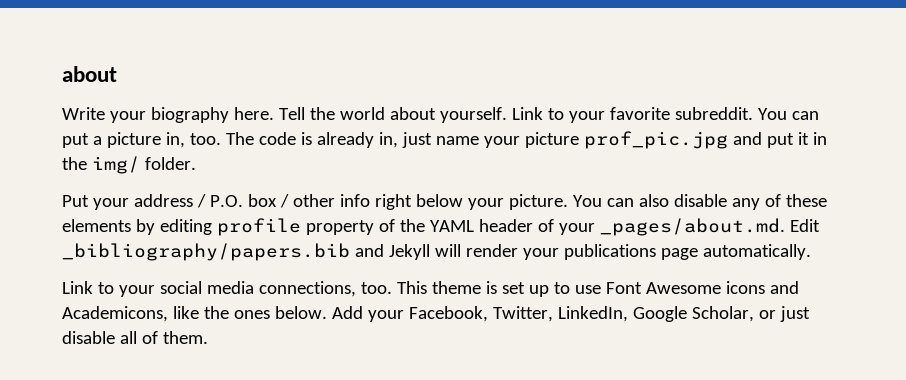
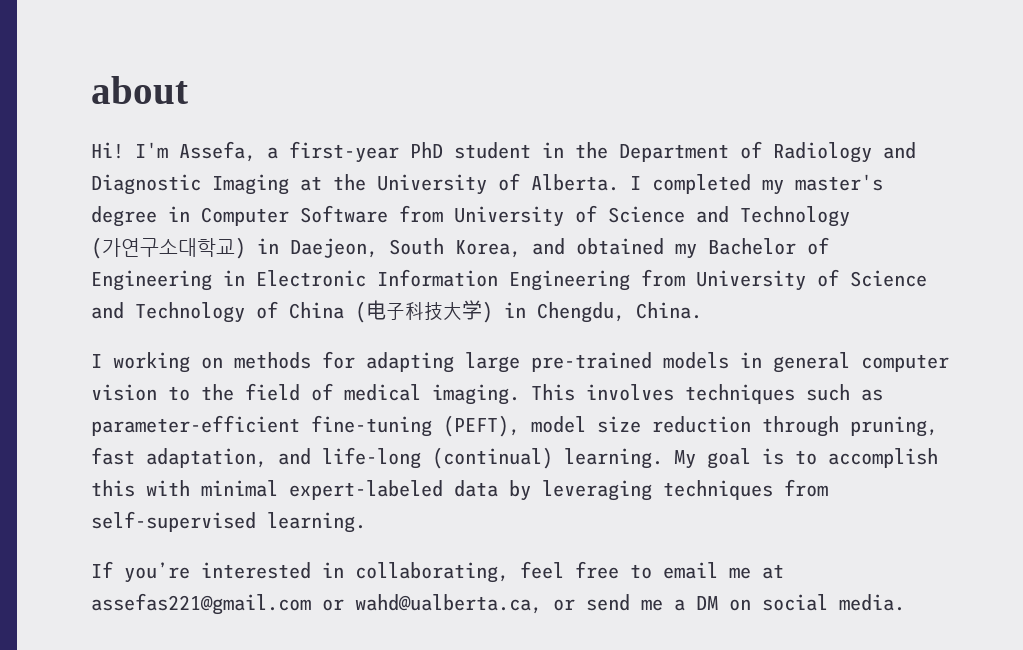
- Write your biography here. Tell the world about yourself. Link to your favorite subreddit. You can put a picture in, too. The code is already in, just name your picture prof_pic.jpg and put it in the img/ folder.
- Put your address / P.O. box / other info right below your picture. You can also disable any of these elements by editing profile property of the YAML header of your _pages/about.md. Edit _bibliography/papers.bib and Jekyll will render your publications page automatically.
- Link to your social media connections, too. This theme is set up to use Font Awesome icons and Academicons, like the ones below. Add your Facebook, Twitter, LinkedIn, Google Scholar, or just disable all of them.
+ Hi! I'm Assefa, a first-year PhD student in the Department of Radiology and Diagnostic Imaging at the University of Alberta. I completed my master's degree in Computer Software from University of Science and Technology (가연구소대학교) in Daejeon, South Korea, and obtained my Bachelor of Engineering in Electronic Information Engineering from University of Science and Technology of China (电子科技大学) in Chengdu, China.
+ I working on methods for adapting large pre-trained models in general computer vision to the field of medical imaging. This involves techniques such as parameter-efficient fine-tuning (PEFT), model size reduction through pruning, fast adaptation, and life-long (continual) learning. My goal is to accomplish this with minimal expert-labeled data by leveraging techniques from self-supervised learning.
+ If you’re interested in collaborating, feel free to email me at assefas221@gmail.com or wahd@ualberta.ca, or send me a DM on social media.

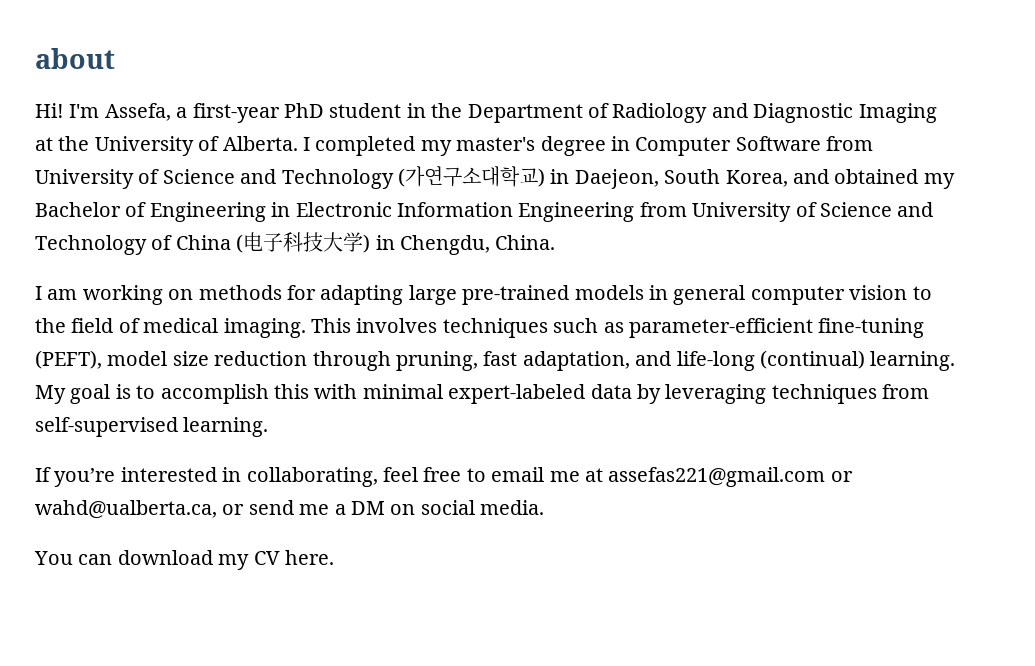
- I working on methods for adapting large pre-trained models in general computer vision to the field of medical imaging.
+ I am working on methods for adapting large pre-trained models in general computer vision to the field of medical imaging.
+ You can download my CV here.

